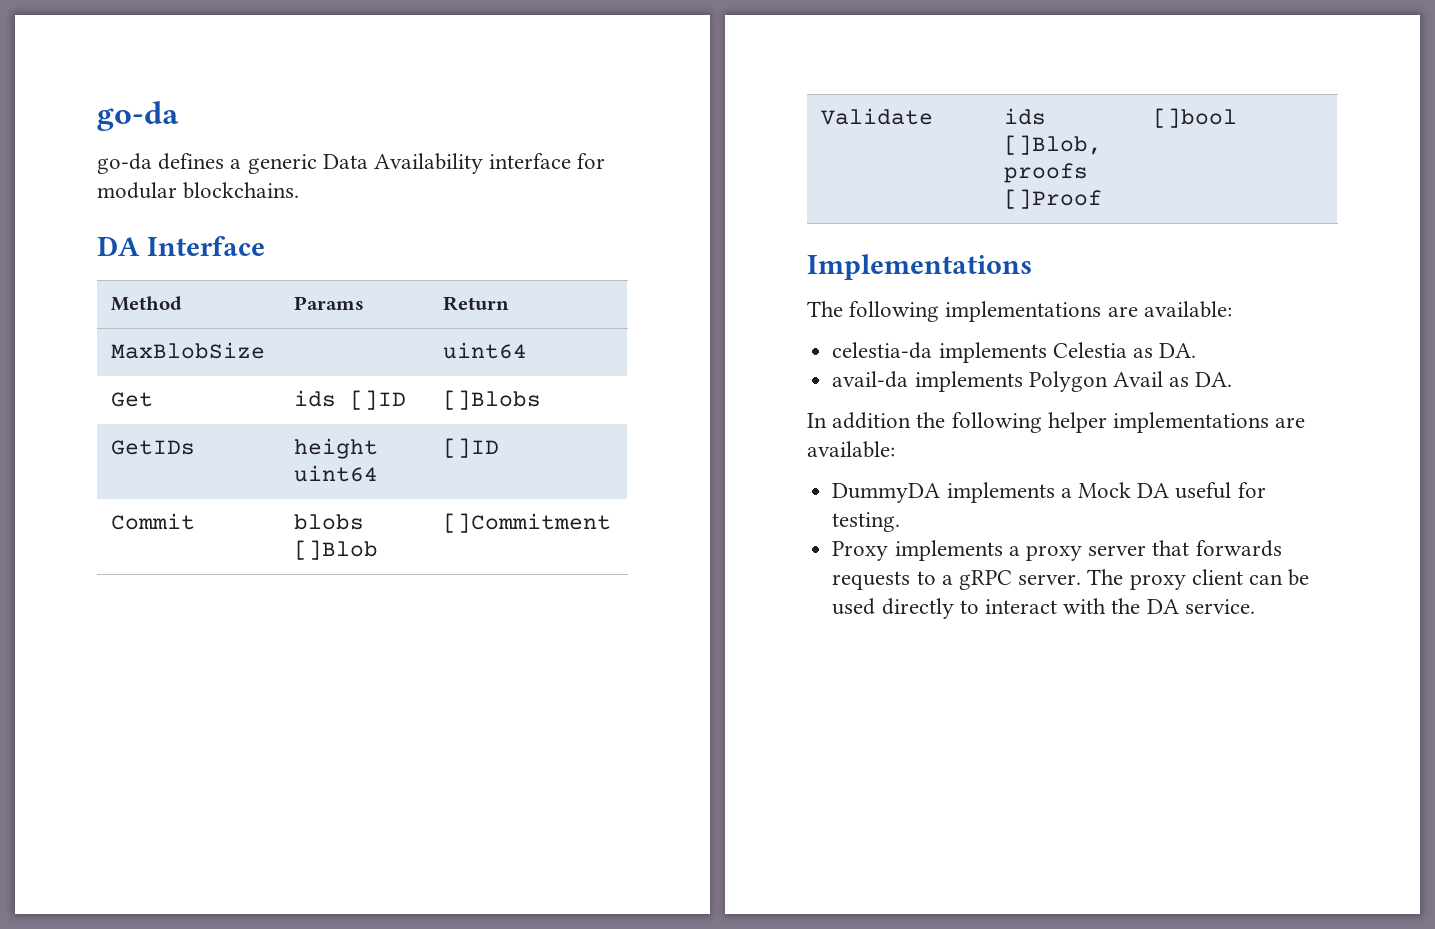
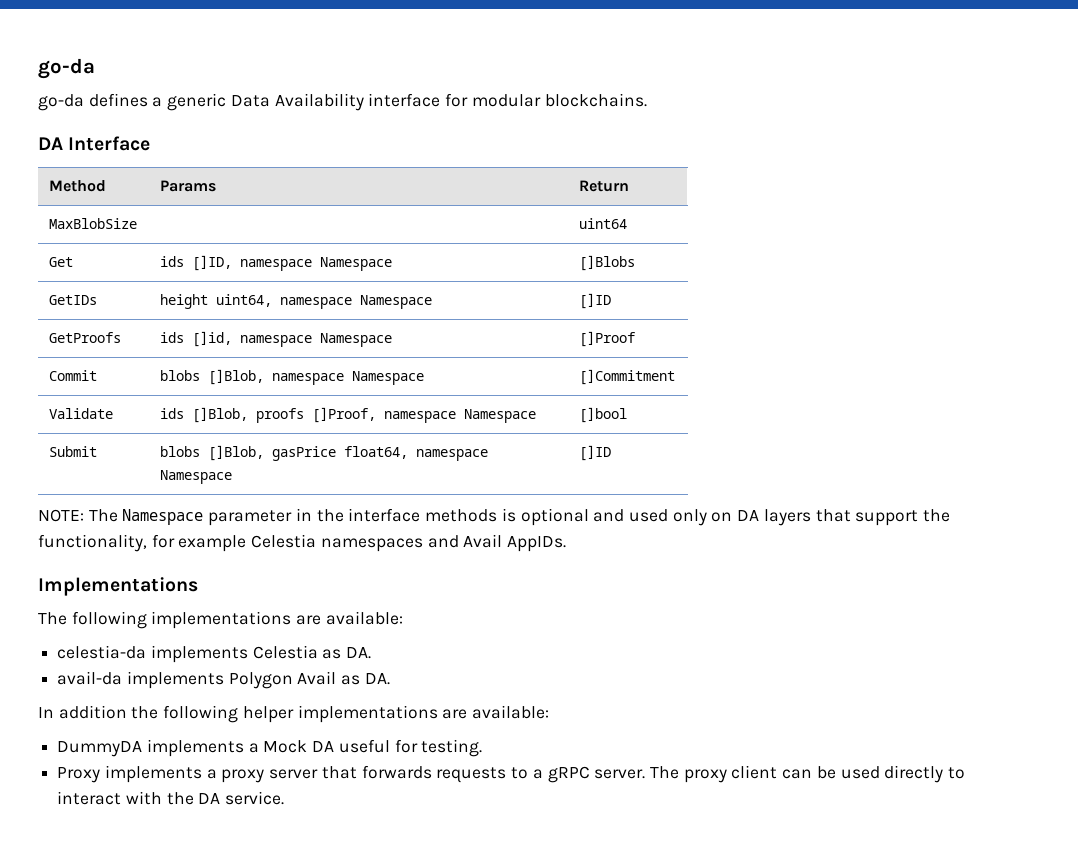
- Get | ids []ID | []Blobs
+ Get | ids []ID, namespace Namespace | []Blobs
- GetIDs | height uint64 | []ID
+ GetIDs | height uint64, namespace Namespace | []ID
+ GetProofs | ids []id, namespace Namespace | []Proof
- Commit | blobs []Blob | []Commitment
+ Commit | blobs []Blob, namespace Namespace | []Commitment
- Validate | ids []Blob, proofs []Proof | []bool
+ Validate | ids []Blob, proofs []Proof, namespace Namespace | []bool
+ Submit | blobs []Blob, gasPrice float64, namespace Namespace | []ID
+ NOTE: The Namespace parameter in the interface methods is optional and used only on DA layers that support the functionality, for example Celestia namespaces and Avail AppIDs.

